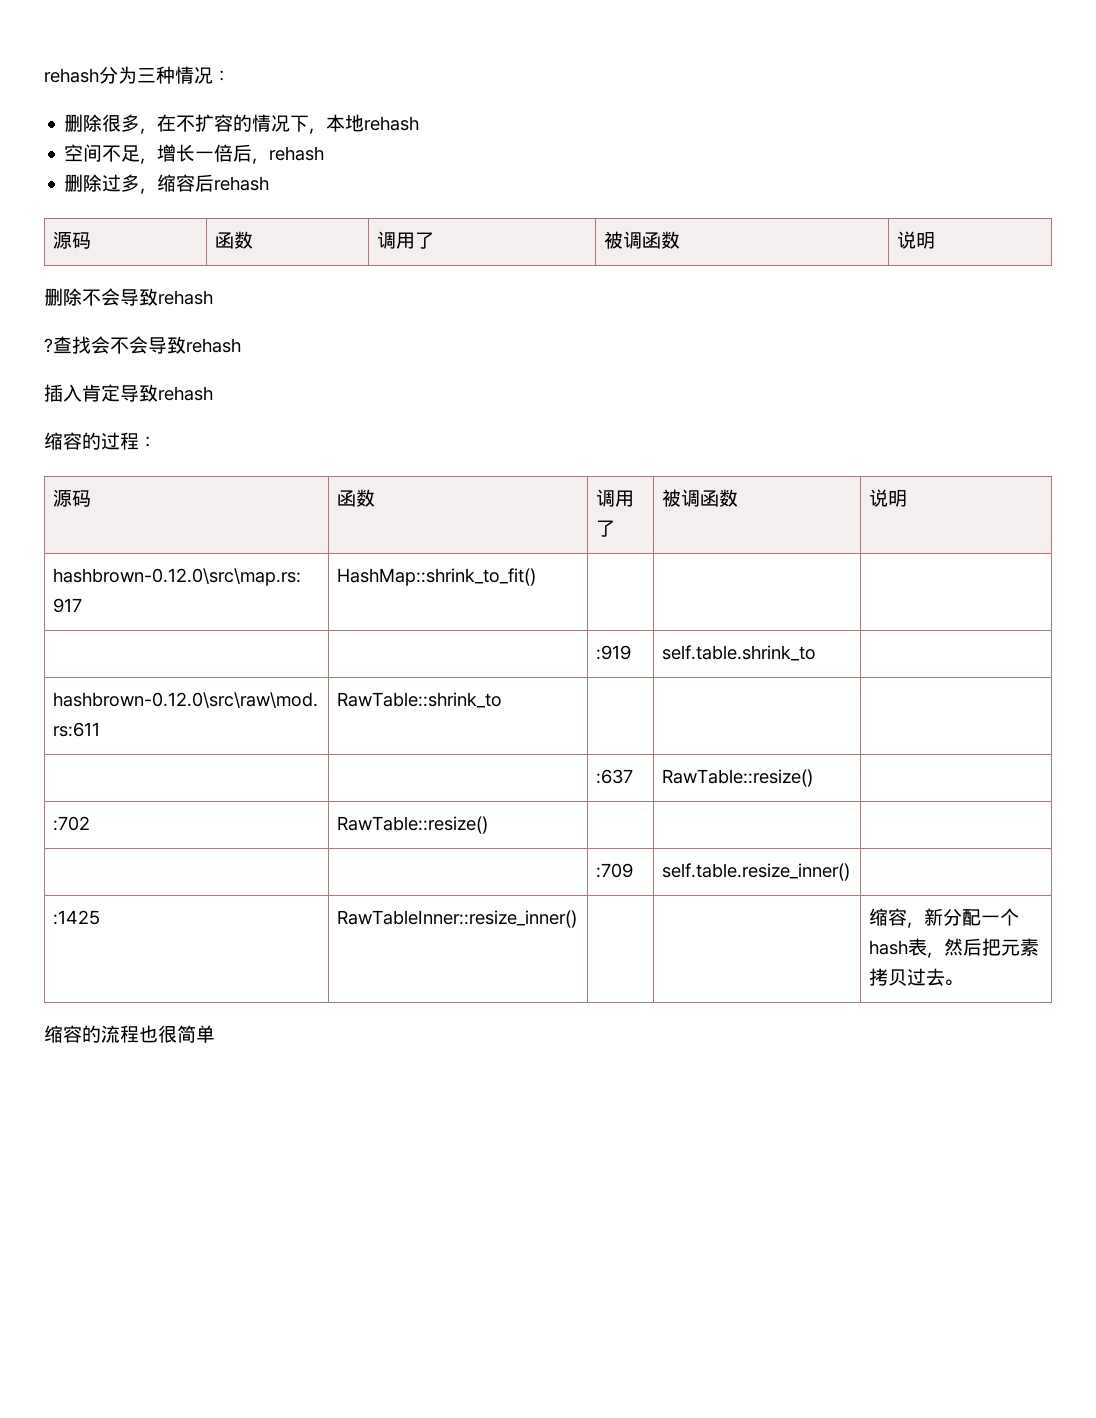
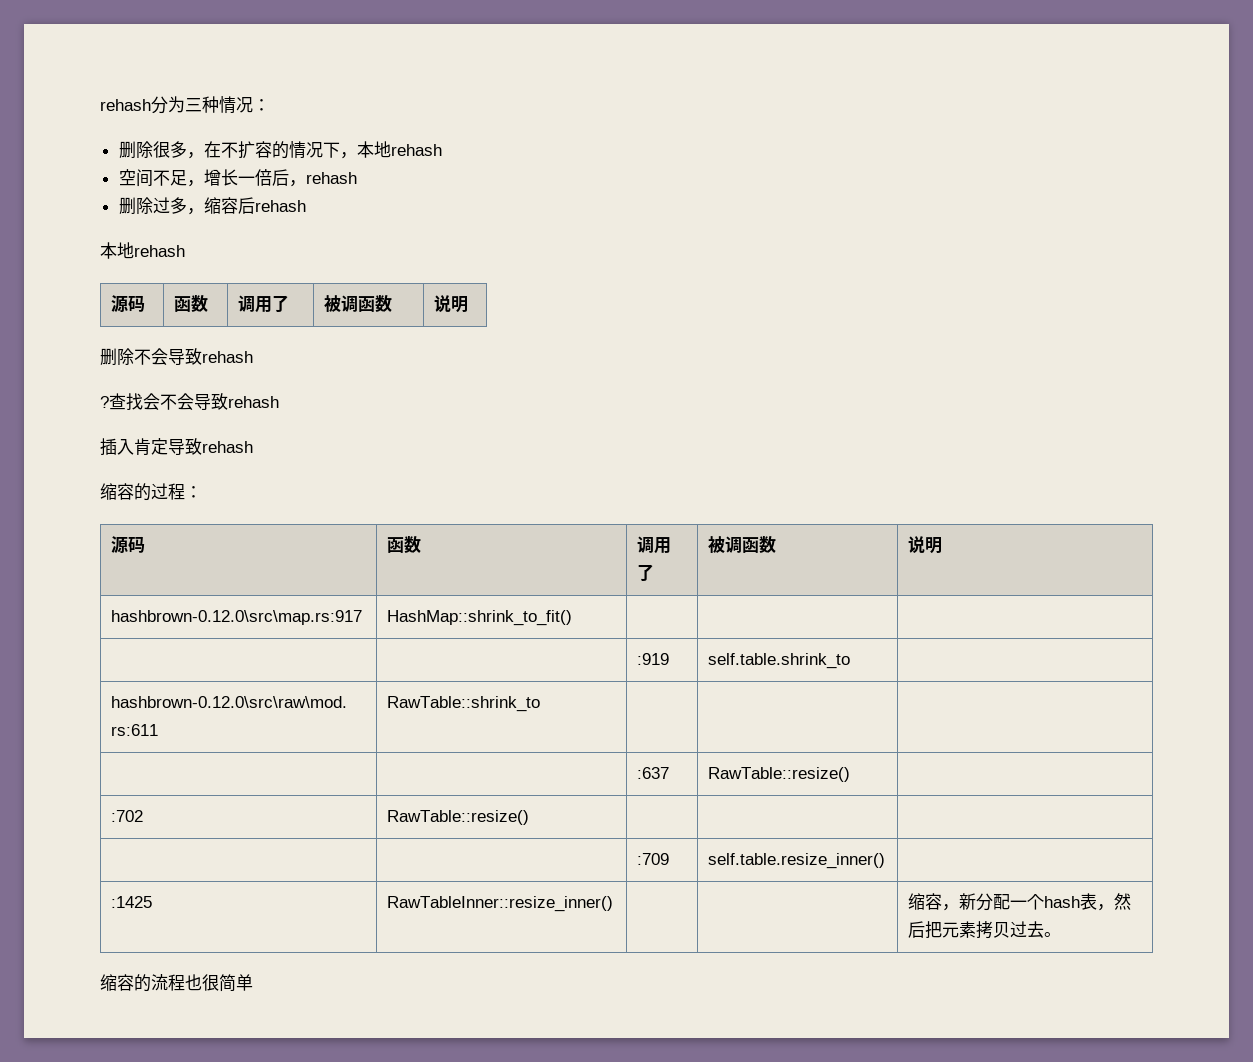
  删除过多，缩容后rehash
+ 本地rehash

